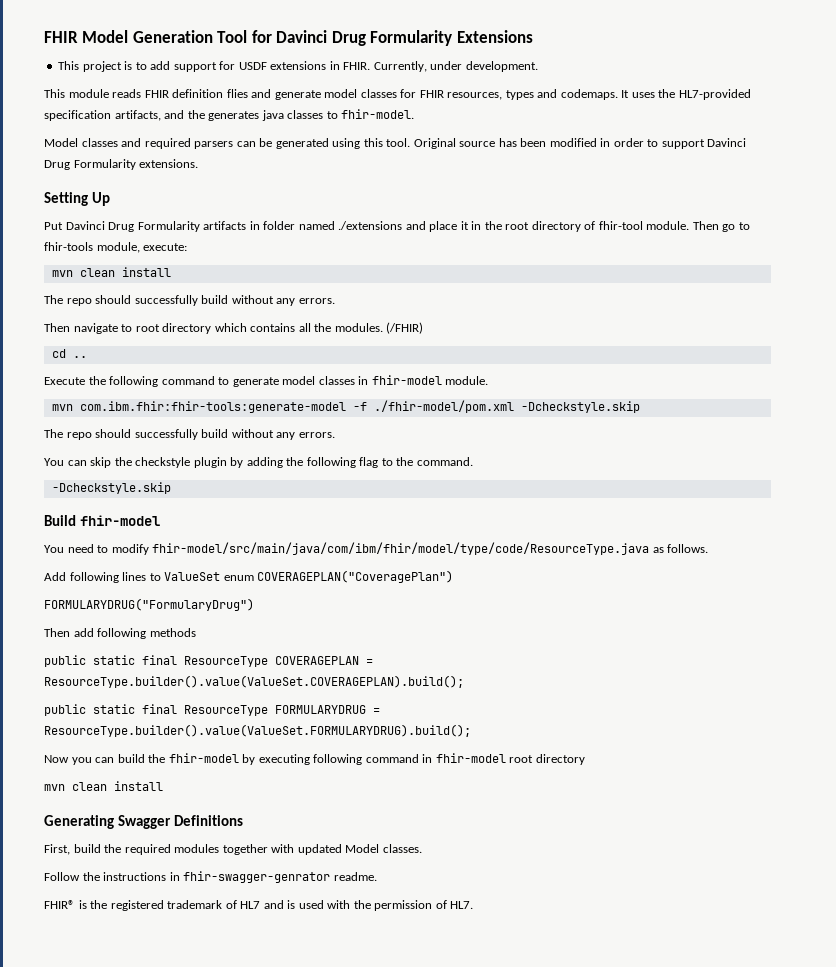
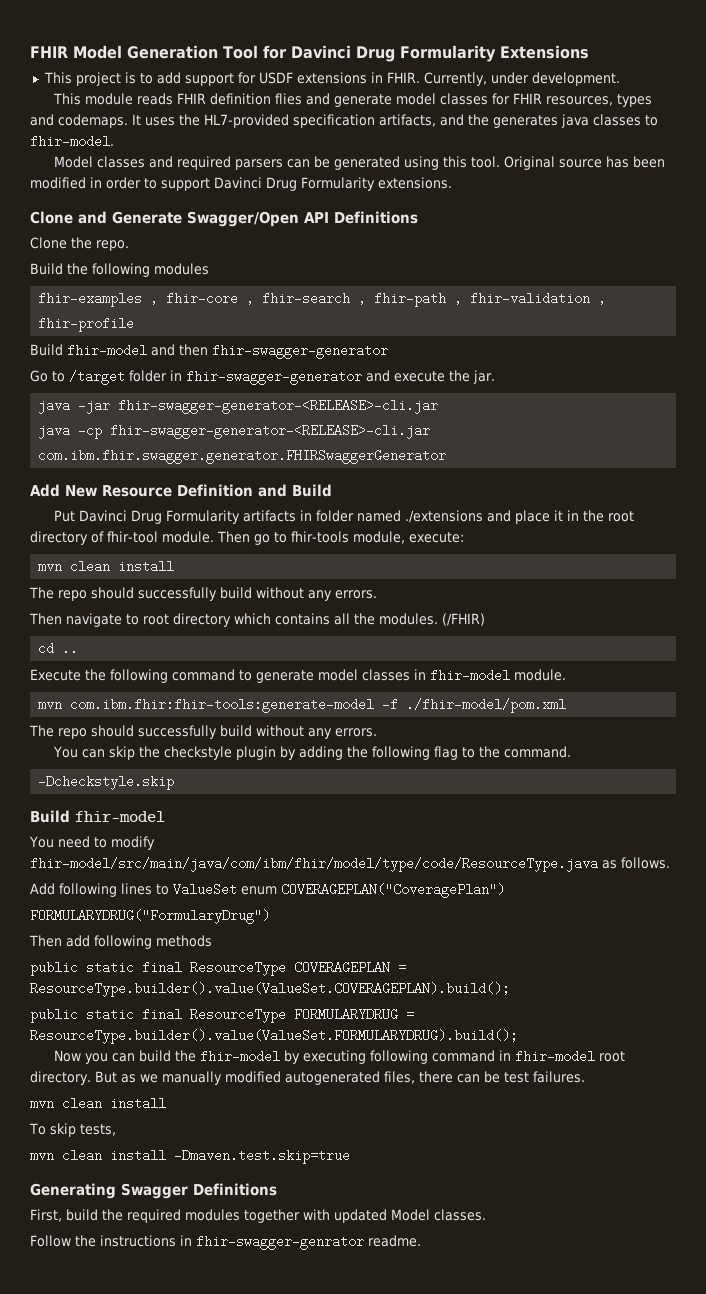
- Setting Up
+ Clone and Generate Swagger/Open API Definitions
+ Clone the repo.
+ Build the following modules
+ fhir-examples , fhir-core , fhir-search , fhir-path , fhir-validation , fhir-profile
+ Build fhir-model and then fhir-swagger-generator
+ Go to /target folder in fhir-swagger-generator and execute the jar.
+ java -jar fhir-swagger-generator-<RELEASE>-cli.jar
+ java -cp fhir-swagger-generator-<RELEASE>-cli.jar com.ibm.fhir.swagger.generator.FHIRSwaggerGenerator
+ Add New Resource Definition and Build
- mvn com.ibm.fhir:fhir-tools:generate-model -f ./fhir-model/pom.xml -Dcheckstyle.skip
+ mvn com.ibm.fhir:fhir-tools:generate-model -f ./fhir-model/pom.xml
- Now you can build the fhir-model by executing following command in fhir-model root directory
+ Now you can build the fhir-model by executing following command in fhir-model root directory. But as we manually modified autogenerated files, there can be test failures.
  mvn clean install
+ To skip tests,
+ mvn clean install -Dmaven.test.skip=true
- FHIR® is the registered trademark of HL7 and is used with the permission of HL7.

